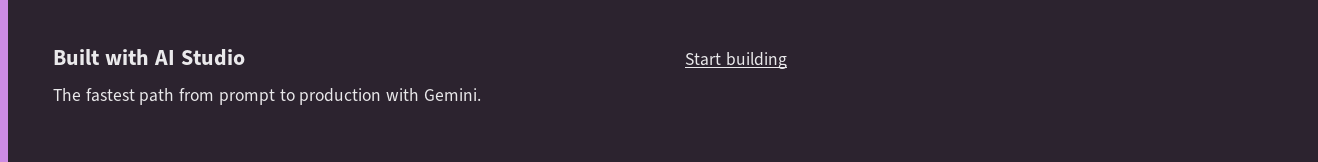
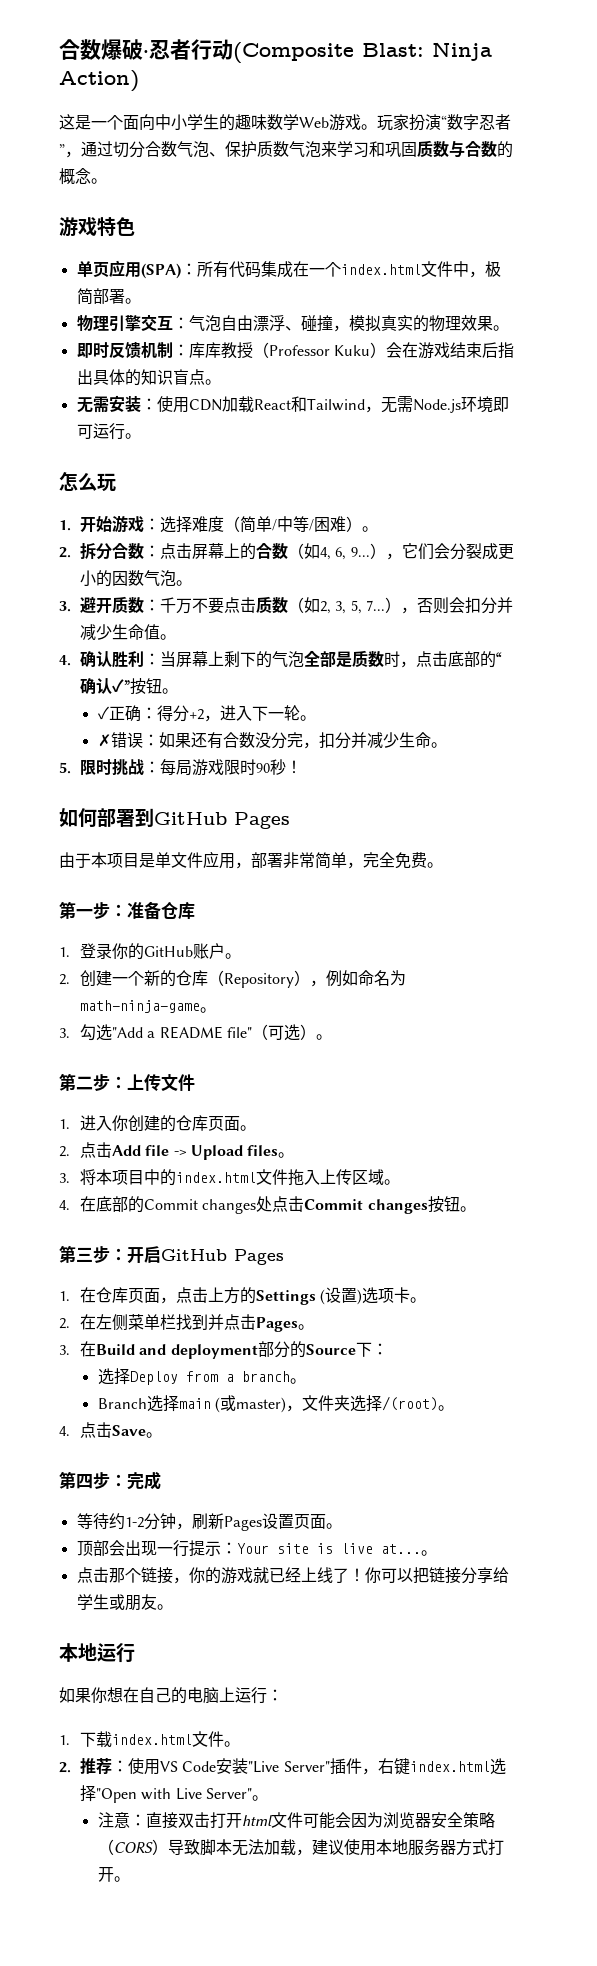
- Built with AI Studio
- The fastest path from prompt to production with Gemini.
- Start building
+ 合数爆破·忍者行动(Composite Blast: Ninja Action)
+ 这是一个面向中小学生的趣味数学Web游戏。玩家扮演“数字忍者”，通过切分合数气泡、保护质数气泡来学习和巩固质数与合数的概念。
+ 游戏特色
+ 单页应用(SPA)：所有代码集成在一个index.html文件中，极简部署。
+ 物理引擎交互：气泡自由漂浮、碰撞，模拟真实的物理效果。
+ 即时反馈机制：库库教授（Professor Kuku）会在游戏结束后指出具体的知识盲点。
+ 无需安装：使用CDN加载React和Tailwind，无需Node.js环境即可运行。
+ 怎么玩
+ 1.开始游戏：选择难度（简单/中等/困难）。
+ 2.拆分合数：点击屏幕上的合数（如4, 6, 9...），它们会分裂成更小的因数气泡。
+ 3.避开质数：千万不要点击质数（如2, 3, 5, 7...），否则会扣分并减少生命值。
+ 4.确认胜利：当屏幕上剩下的气泡全部是质数时，点击底部的“确认✓”按钮。
+ ✓正确：得分+2，进入下一轮。
+ ✗错误：如果还有合数没分完，扣分并减少生命。
+ 5.限时挑战：每局游戏限时90秒！
+ 如何部署到GitHub Pages
+ 由于本项目是单文件应用，部署非常简单，完全免费。
+ 第一步：准备仓库
+ 1.登录你的GitHub账户。
+ 2.创建一个新的仓库（Repository），例如命名为math-ninja-game。
+ 3.勾选"Add a README file"（可选）。
+ 第二步：上传文件
+ 1.进入你创建的仓库页面。
+ 2.点击Add file -> Upload files。
+ 3.将本项目中的index.html文件拖入上传区域。
+ 4.在底部的Commit changes处点击Commit changes按钮。
+ 第三步：开启GitHub Pages
+ 1.在仓库页面，点击上方的Settings (设置)选项卡。
+ 2.在左侧菜单栏找到并点击Pages。
+ 3.在Build and deployment部分的Source下：
+ 选择Deploy from a branch。
+ Branch选择main (或master)，文件夹选择/(root)。
+ 4.点击Save。
+ 第四步：完成
+ 等待约1-2分钟，刷新Pages设置页面。
+ 顶部会出现一行提示：Your site is live at...。
+ 点击那个链接，你的游戏就已经上线了！你可以把链接分享给学生或朋友。
+ 本地运行
+ 如果你想在自己的电脑上运行：
+ 1.下载index.html文件。
+ 2.推荐：使用VS Code安装"Live Server"插件，右键index.html选择"Open with Live Server"。
+ 注意：直接双击打开html文件可能会因为浏览器安全策略（CORS）导致脚本无法加载，建议使用本地服务器方式打开。

